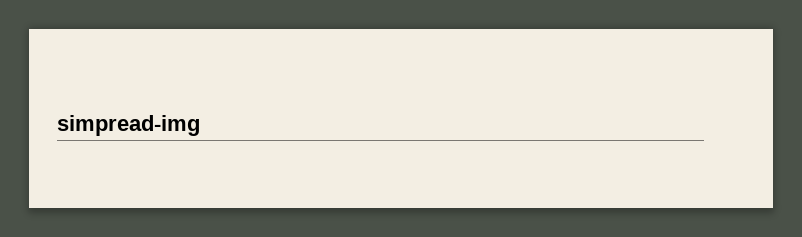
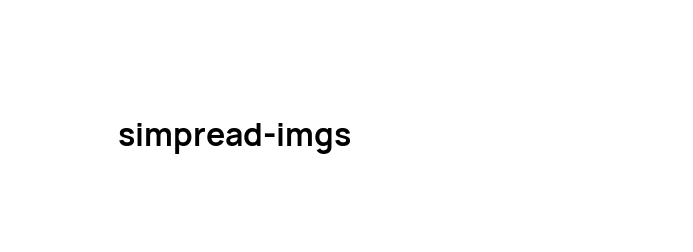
- simpread-img
+ simpread-imgs

